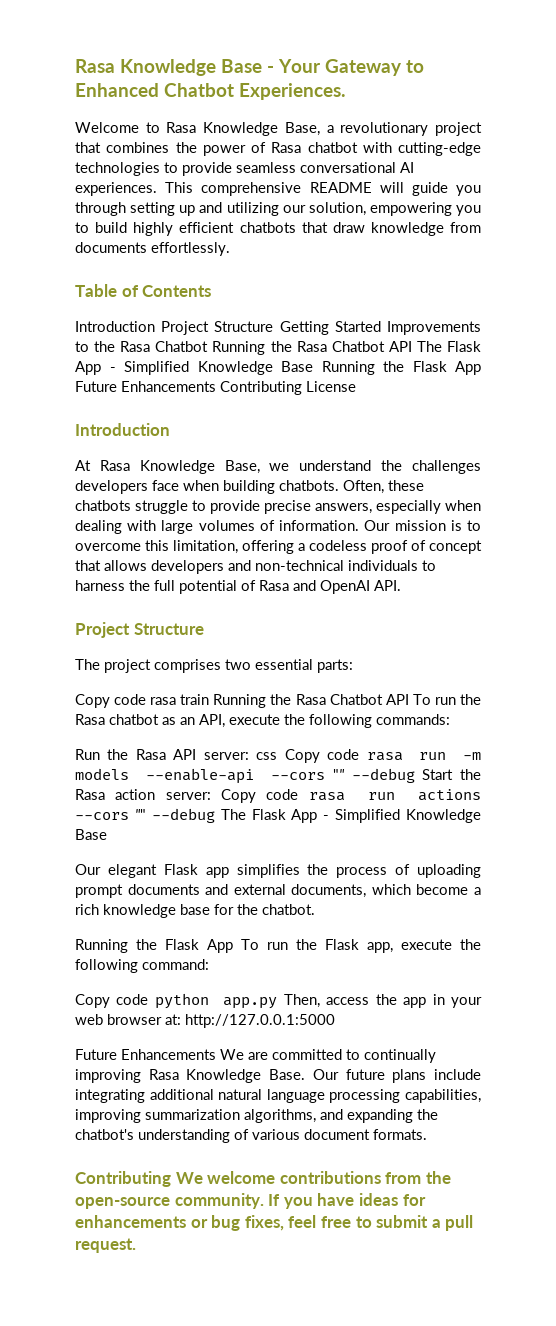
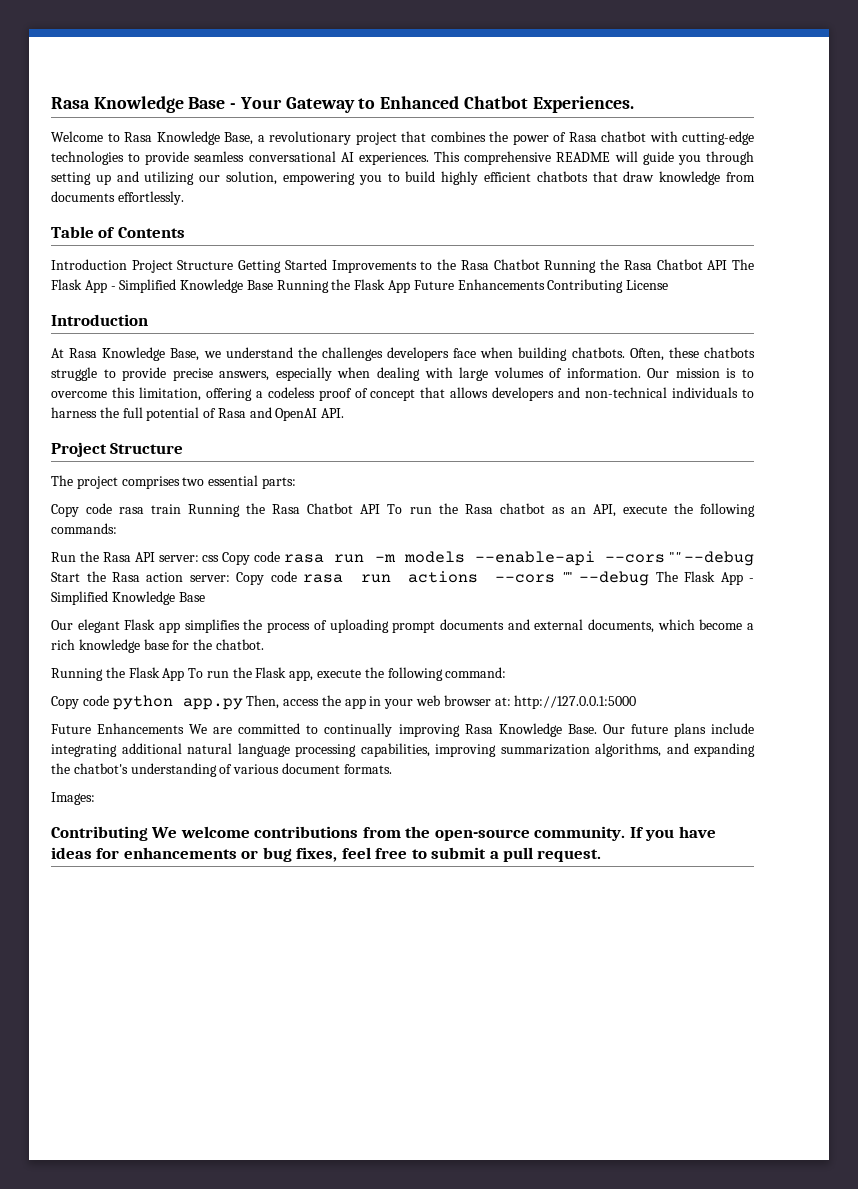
+ Images:

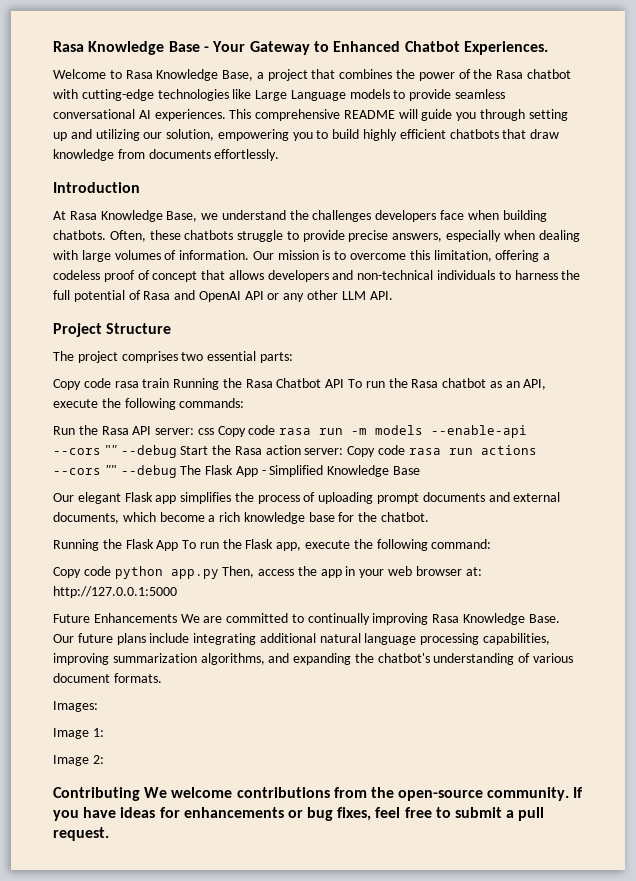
- Welcome to Rasa Knowledge Base, a revolutionary project that combines the power of Rasa chatbot with cutting-edge technologies to provide seamless conversational AI experiences.
+ Welcome to Rasa Knowledge Base, a project that combines the power of the Rasa chatbot with cutting-edge technologies like Large Language models to provide seamless conversational AI experiences.
- Table of Contents
- Introduction Project Structure Getting Started Improvements to the Rasa Chatbot Running the Rasa Chatbot API The Flask App - Simplified Knowledge Base Running the Flask App Future Enhancements Contributing License
- Our mission is to overcome this limitation, offering a codeless proof of concept that allows developers and non-technical individuals to harness the full potential of Rasa and OpenAI API.
+ Our mission is to overcome this limitation, offering a codeless proof of concept that allows developers and non-technical individuals to harness the full potential of Rasa and OpenAI API or any other LLM API.
+ Image 1:
+ Image 2:

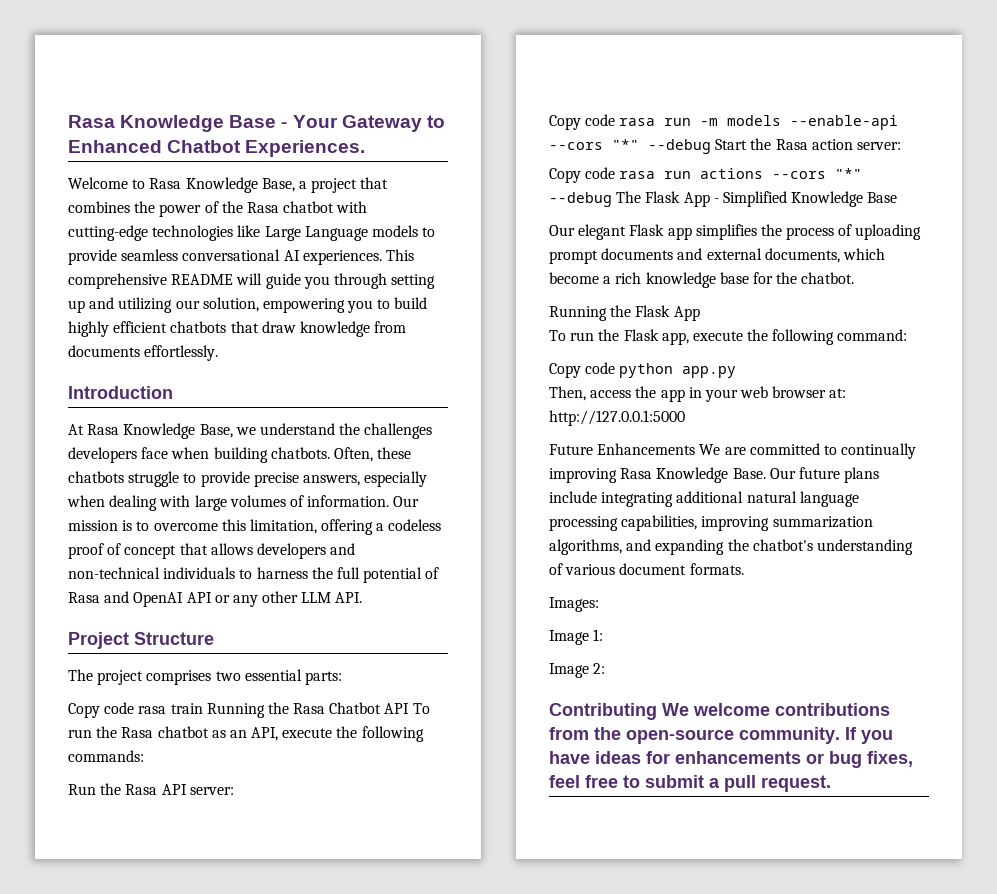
- Run the Rasa API server: css Copy code rasa run -m models --enable-api --cors "" --debug Start the Rasa action server: Copy code rasa run actions --cors "" --debug The Flask App - Simplified Knowledge Base
+ Run the Rasa API server:
+ Copy code rasa run -m models --enable-api --cors "*" --debug Start the Rasa action server:
+ Copy code rasa run actions --cors "*" --debug The Flask App - Simplified Knowledge Base
- Running the Flask App To run the Flask app, execute the following command:
+ Running the Flask App
+ To run the Flask app, execute the following command:
- Copy code python app.py Then, access the app in your web browser at: http://127.0.0.1:5000
+ Copy code python app.py
+ Then, access the app in your web browser at: http://127.0.0.1:5000

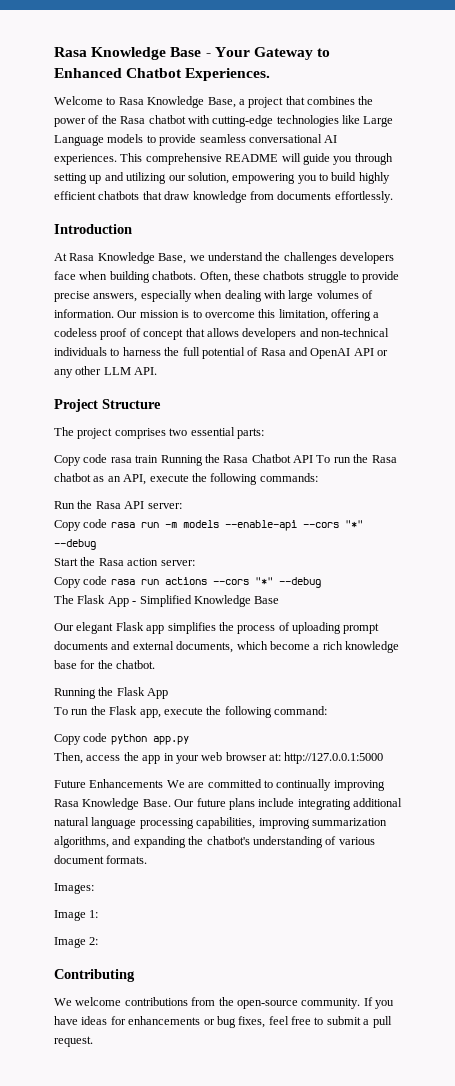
- Copy code rasa run -m models --enable-api --cors "*" --debug Start the Rasa action server:
+ Copy code rasa run -m models --enable-api --cors "*" --debug
+ Start the Rasa action server:
- Copy code rasa run actions --cors "*" --debug The Flask App - Simplified Knowledge Base
+ Copy code rasa run actions --cors "*" --debug
+ The Flask App - Simplified Knowledge Base
- Contributing We welcome contributions from the open-source community.
+ Contributing
+ We welcome contributions from the open-source community.

